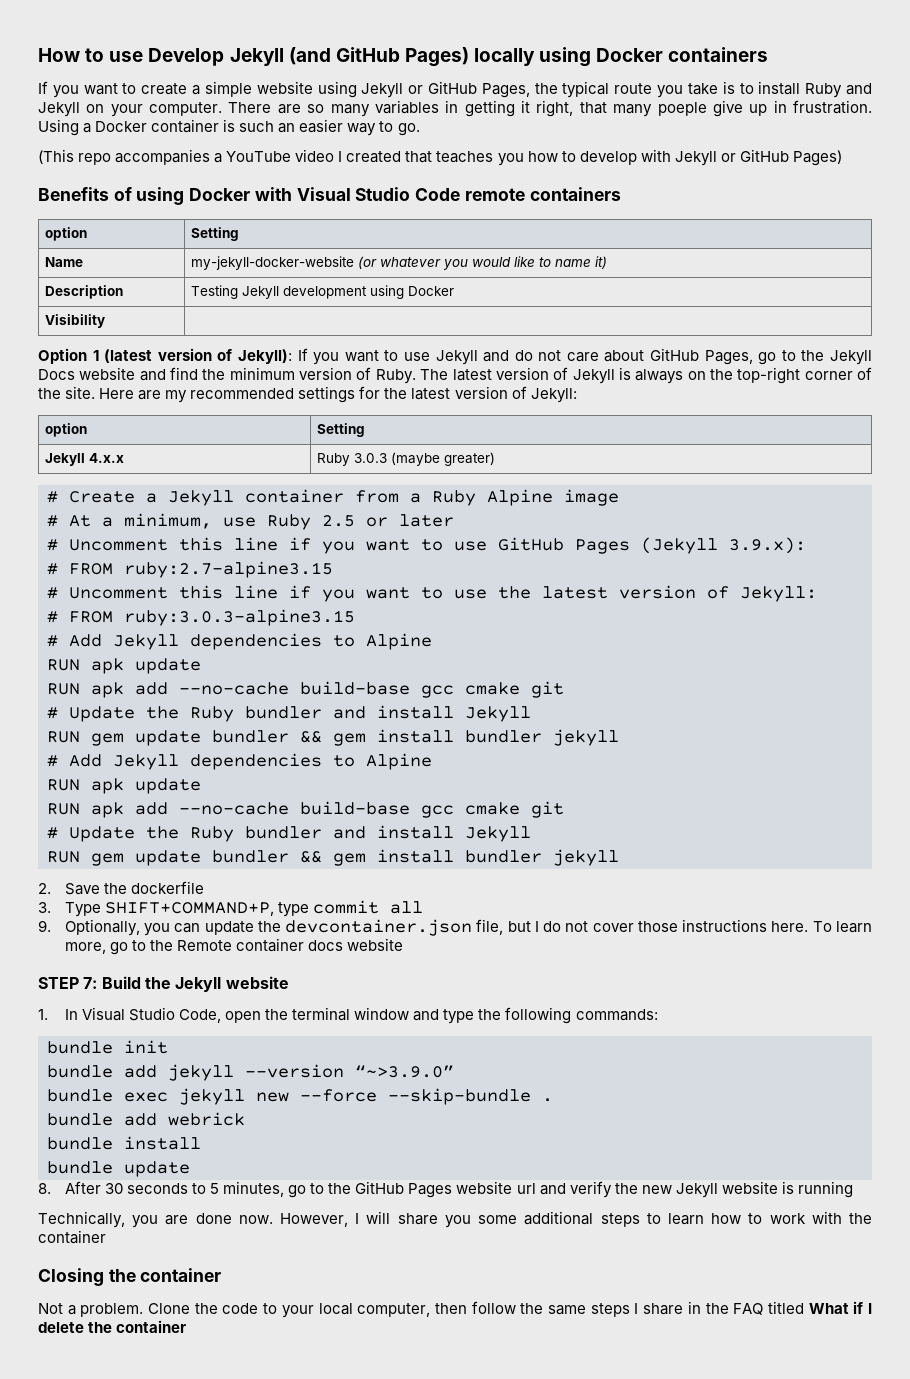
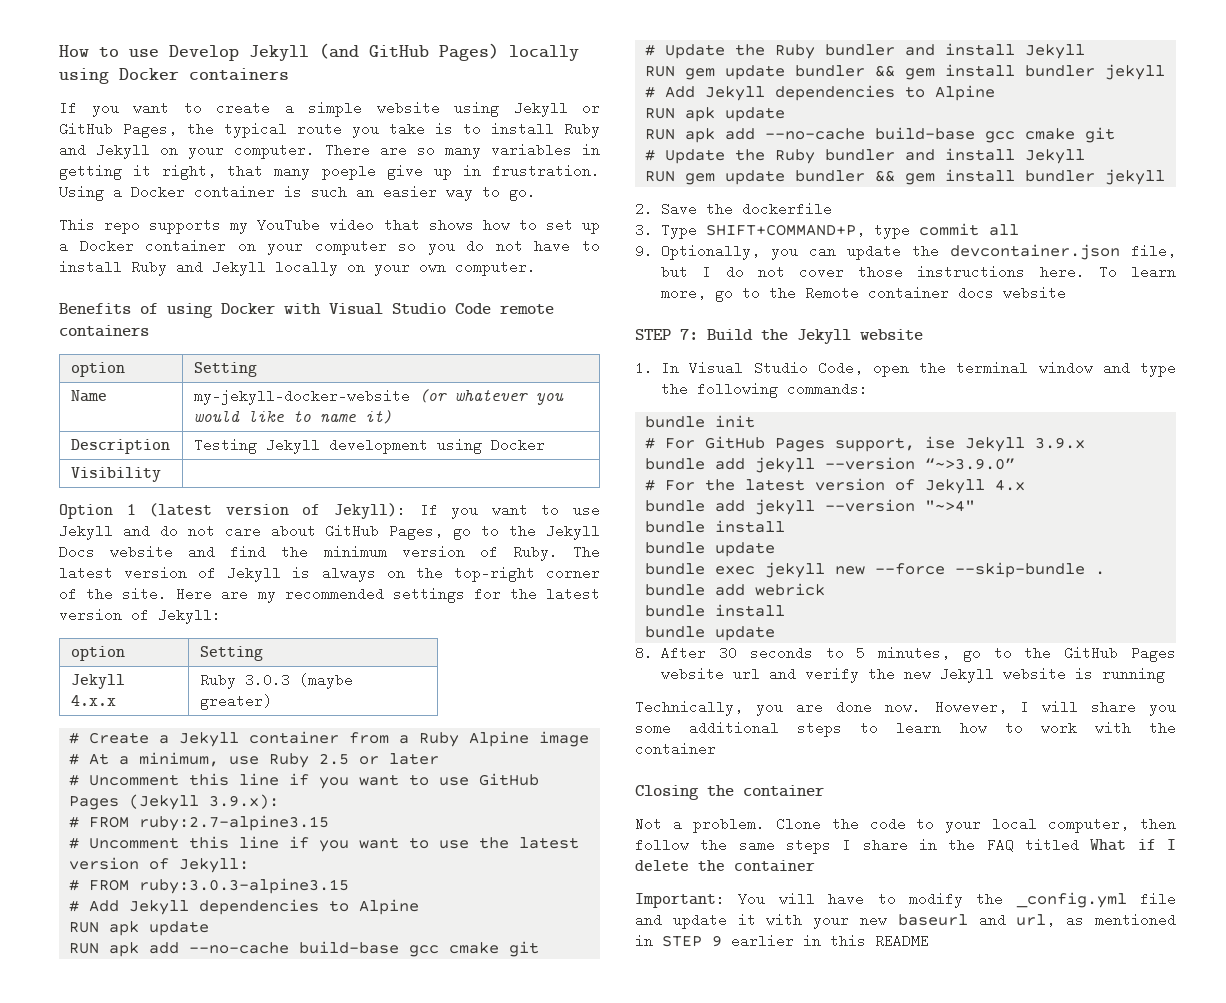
- (This repo accompanies a YouTube video I created that teaches you how to develop with Jekyll or GitHub Pages)
+ This repo supports my YouTube video that shows how to set up a Docker container on your computer so you do not have to install Ruby and Jekyll locally on your own computer.
+ # For GitHub Pages support, ise Jekyll 3.9.x
+ # For the latest version of Jekyll 4.x
+ bundle add jekyll --version "~>4"
+ bundle install
+ bundle update
+ Important: You will have to modify the _config.yml file and update it with your new baseurl and url, as mentioned in STEP 9 earlier in this README

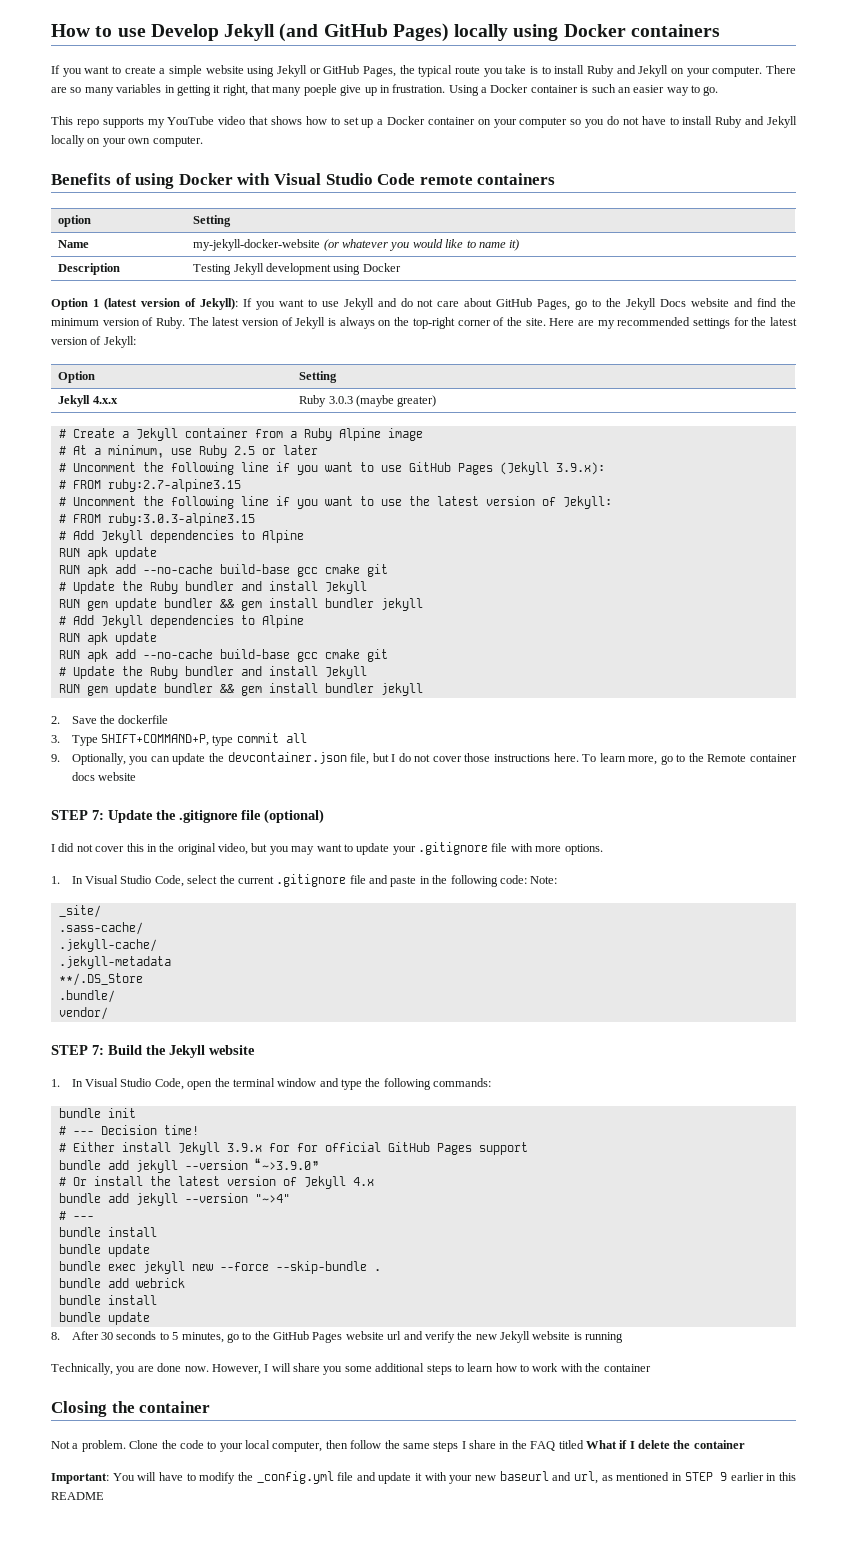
- Visibility |
  Here are my recommended settings for the latest version of Jekyll:
- option | Setting
+ Option | Setting
- # Uncomment this line if you want to use GitHub Pages (Jekyll 3.9.x):
+ # Uncomment the following line if you want to use GitHub Pages (Jekyll 3.9.x):
- # Uncomment this line if you want to use the latest version of Jekyll:
+ # Uncomment the following line if you want to use the latest version of Jekyll:
+ STEP 7: Update the .gitignore file (optional)
+ I did not cover this in the original video, but you may want to update your .gitignore file with more options.
+ 1. In Visual Studio Code, select the current .gitignore file and paste in the following code: Note:
+ _site/
+ .sass-cache/
+ .jekyll-cache/
+ .jekyll-metadata
+ **/.DS_Store
+ .bundle/
+ vendor/
- # For GitHub Pages support, ise Jekyll 3.9.x
+ # --- Decision time!
+ # Either install Jekyll 3.9.x for for official GitHub Pages support
- # For the latest version of Jekyll 4.x
+ # Or install the latest version of Jekyll 4.x
  bundle add jekyll --version "~>4"
+ # ---

